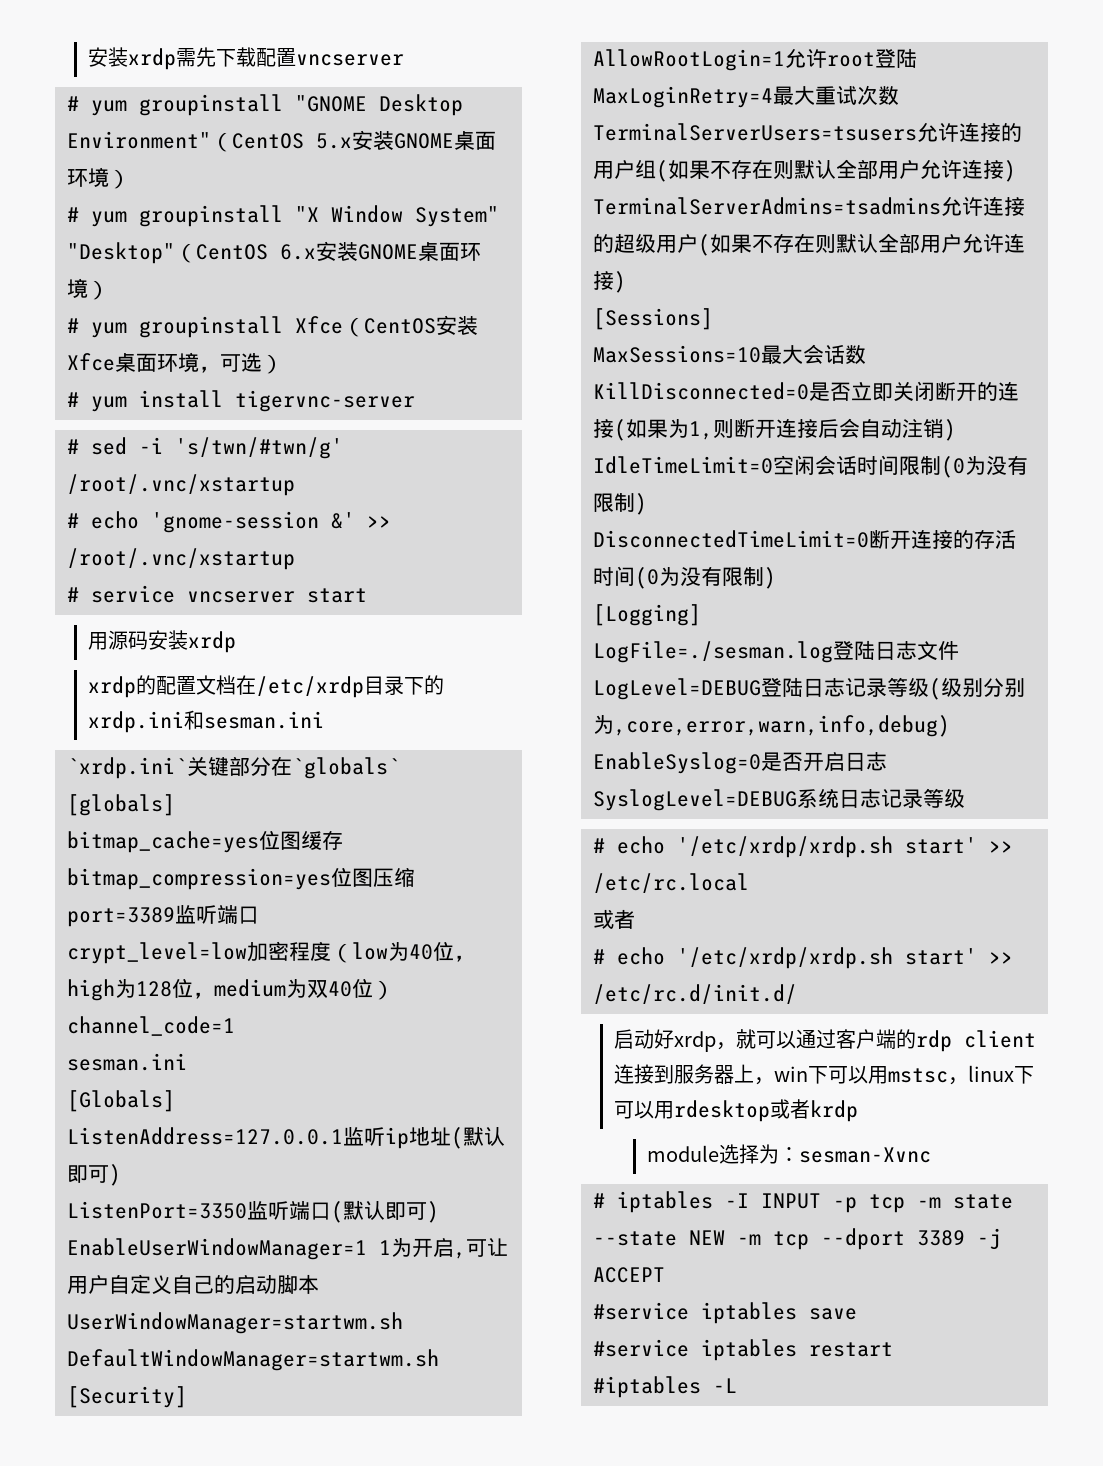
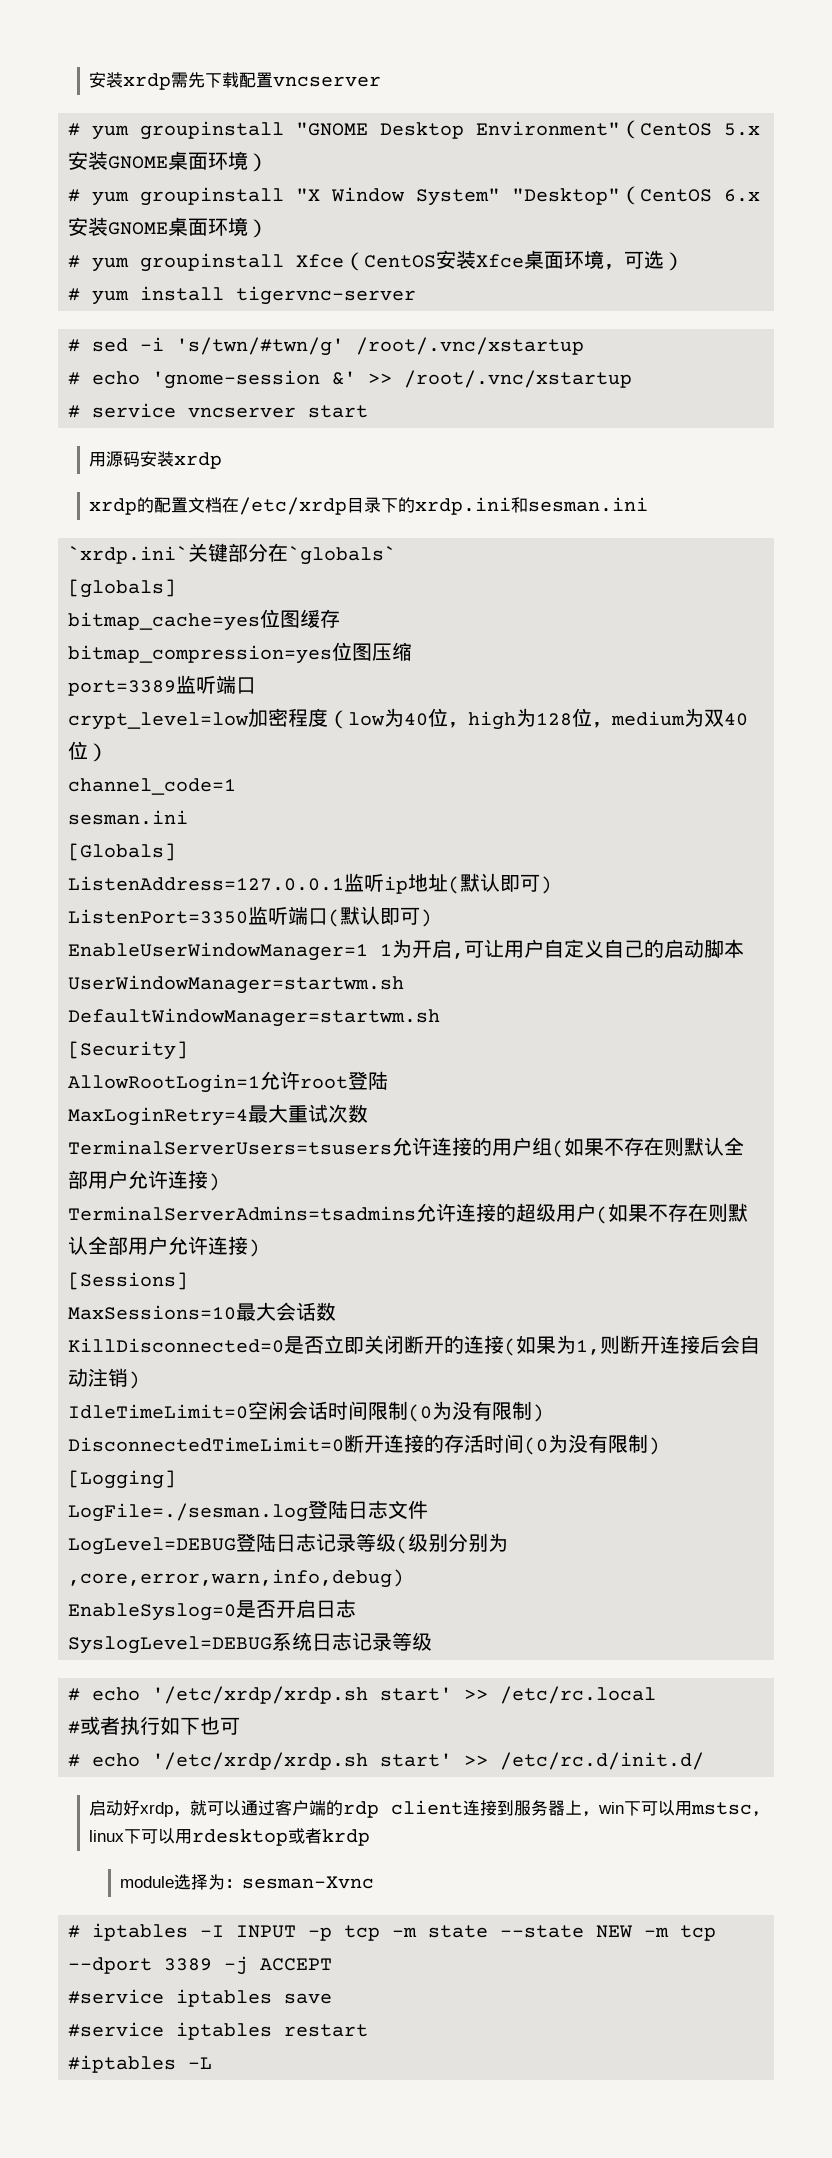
  # echo '/etc/xrdp/xrdp.sh start' >> /etc/rc.local
- 或者
+ #或者执行如下也可

